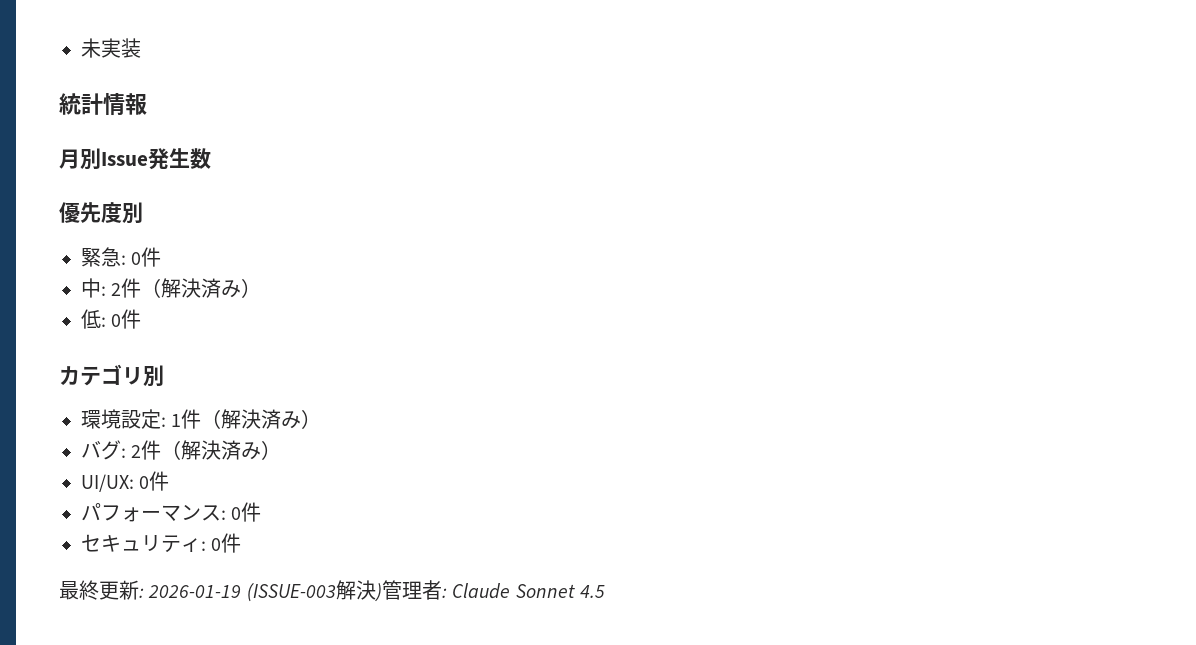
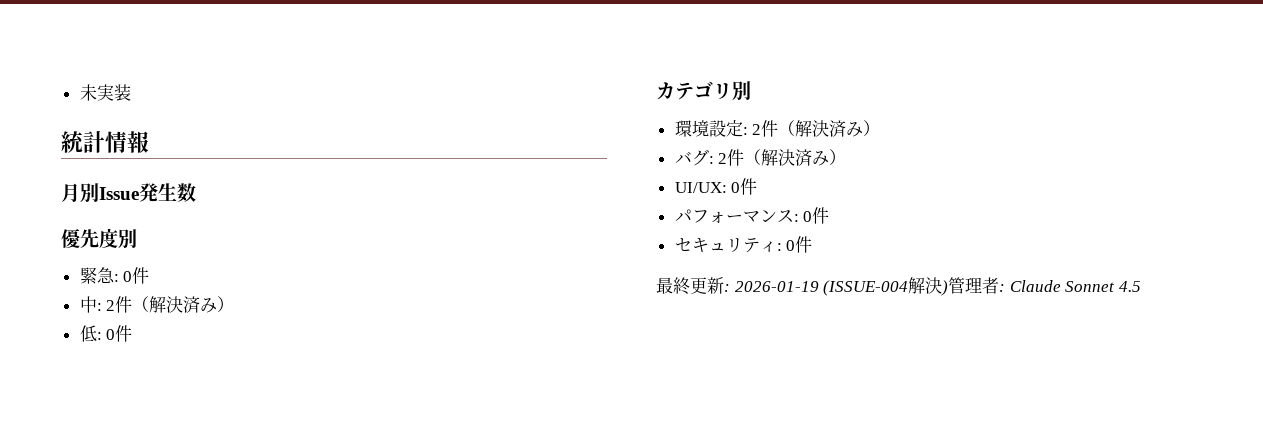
- 環境設定: 1件（解決済み）
+ 環境設定: 2件（解決済み）
- 最終更新: 2026-01-19 (ISSUE-003解決)管理者: Claude Sonnet 4.5
+ 最終更新: 2026-01-19 (ISSUE-004解決)管理者: Claude Sonnet 4.5

